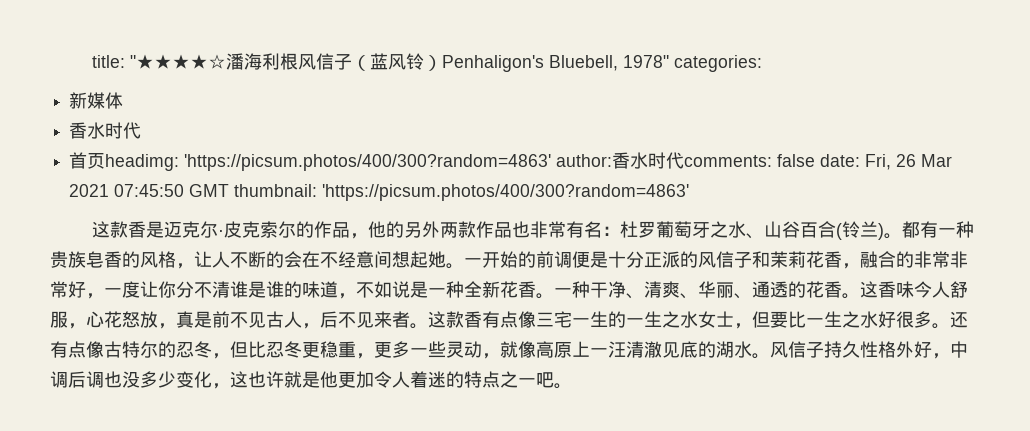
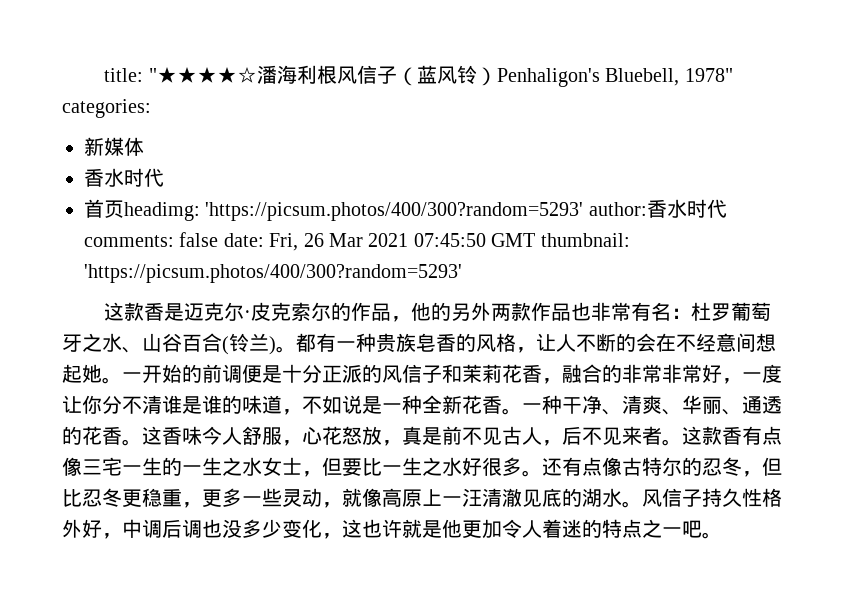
- 首页headimg: 'https://picsum.photos/400/300?random=4863' author:香水时代comments: false date: Fri, 26 Mar 2021 07:45:50 GMT thumbnail: 'https://picsum.photos/400/300?random=4863'
+ 首页headimg: 'https://picsum.photos/400/300?random=5293' author:香水时代comments: false date: Fri, 26 Mar 2021 07:45:50 GMT thumbnail: 'https://picsum.photos/400/300?random=5293'

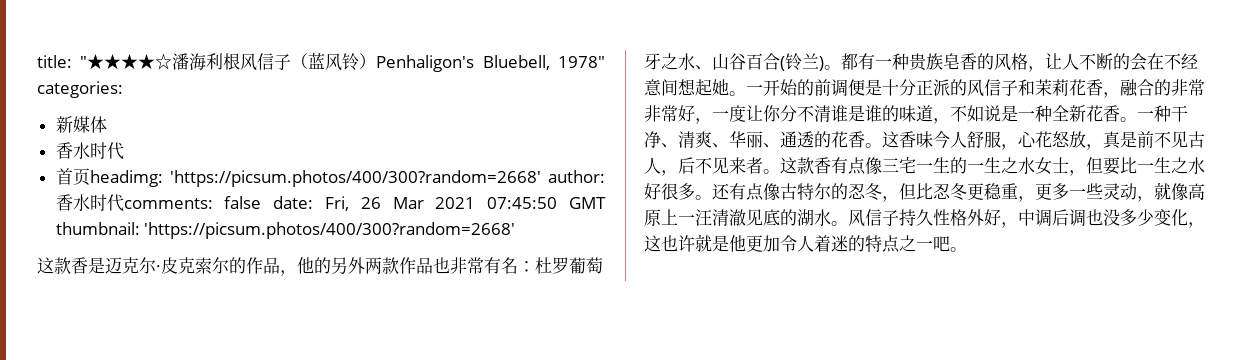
- 首页headimg: 'https://picsum.photos/400/300?random=5293' author:香水时代comments: false date: Fri, 26 Mar 2021 07:45:50 GMT thumbnail: 'https://picsum.photos/400/300?random=5293'
+ 首页headimg: 'https://picsum.photos/400/300?random=2668' author:香水时代comments: false date: Fri, 26 Mar 2021 07:45:50 GMT thumbnail: 'https://picsum.photos/400/300?random=2668'

